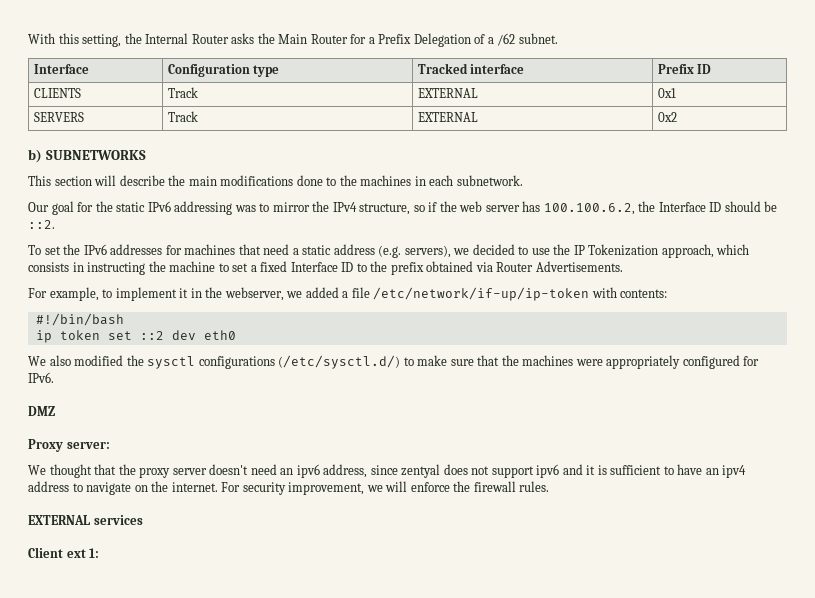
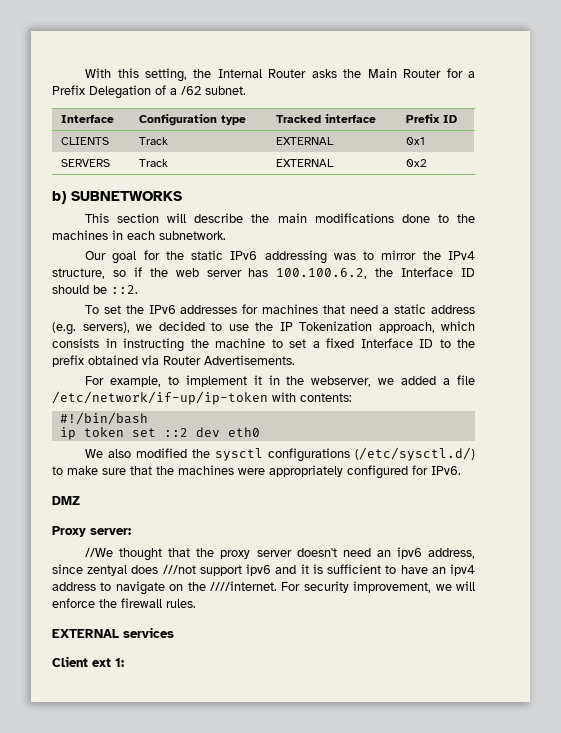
- We thought that the proxy server doesn't need an ipv6 address, since zentyal does not support ipv6 and it is sufficient to have an ipv4 address to navigate on the internet.
+ //We thought that the proxy server doesn't need an ipv6 address, since zentyal does ///not support ipv6 and it is sufficient to have an ipv4 address to navigate on the ////internet.

